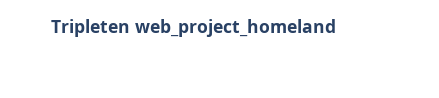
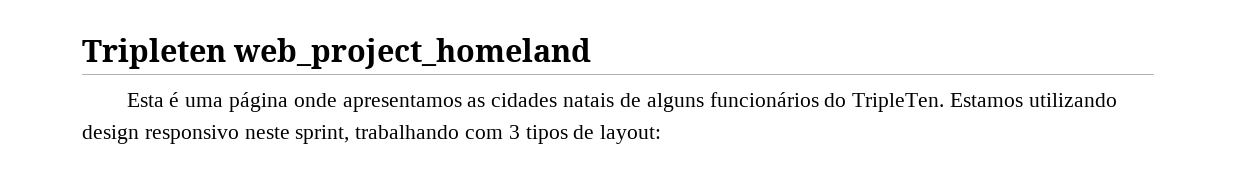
+ Esta é uma página onde apresentamos as cidades natais de alguns funcionários do TripleTen. Estamos utilizando design responsivo neste sprint, trabalhando com 3 tipos de layout:

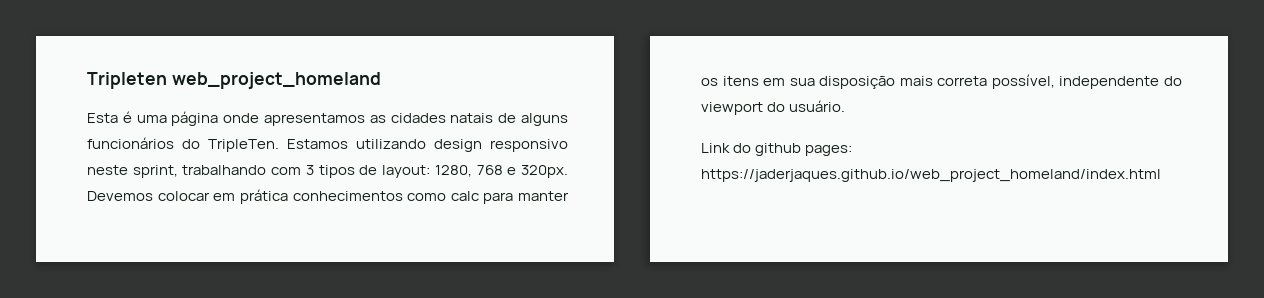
- Estamos utilizando design responsivo neste sprint, trabalhando com 3 tipos de layout:
+ Estamos utilizando design responsivo neste sprint, trabalhando com 3 tipos de layout: 1280, 768 e 320px. Devemos colocar em prática conhecimentos como calc para manter os itens em sua disposição mais correta possível, independente do viewport do usuário.
+ Link do github pages: https://jaderjaques.github.io/web_project_homeland/index.html

